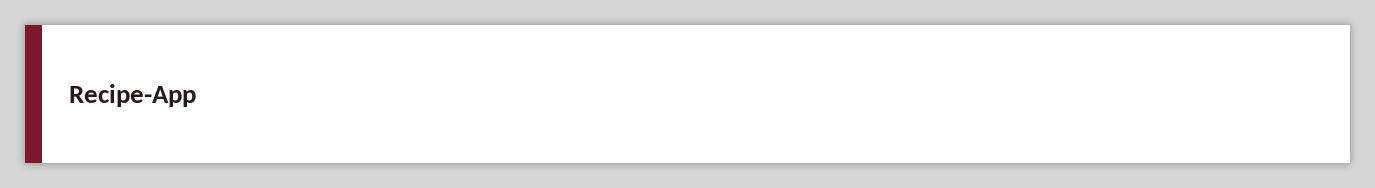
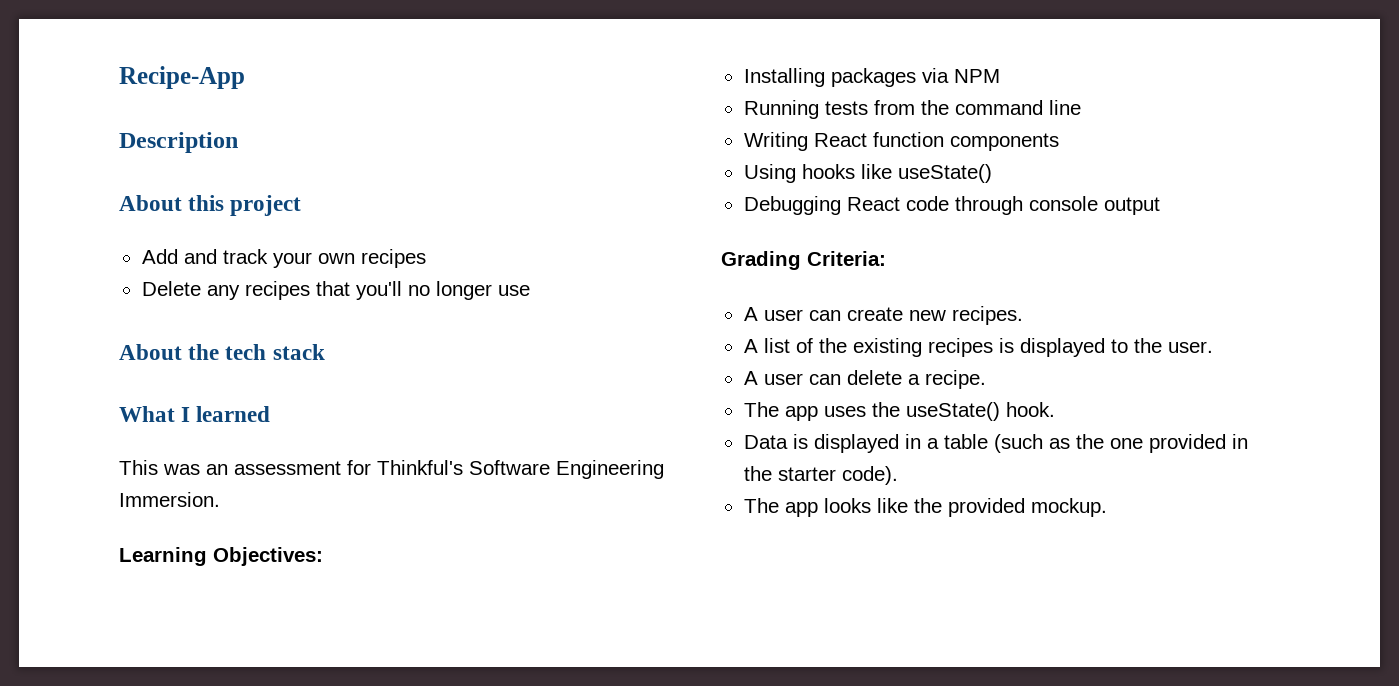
+ Description
+ About this project
+ Add and track your own recipes
+ Delete any recipes that you'll no longer use
+ About the tech stack
+ What I learned
+ This was an assessment for Thinkful's Software Engineering Immersion.
+ Learning Objectives:
+ Installing packages via NPM
+ Running tests from the command line
+ Writing React function components
+ Using hooks like useState()
+ Debugging React code through console output
+ Grading Criteria:
+ A user can create new recipes.
+ A list of the existing recipes is displayed to the user.
+ A user can delete a recipe.
+ The app uses the useState() hook.
+ Data is displayed in a table (such as the one provided in the starter code).
+ The app looks like the provided mockup.

